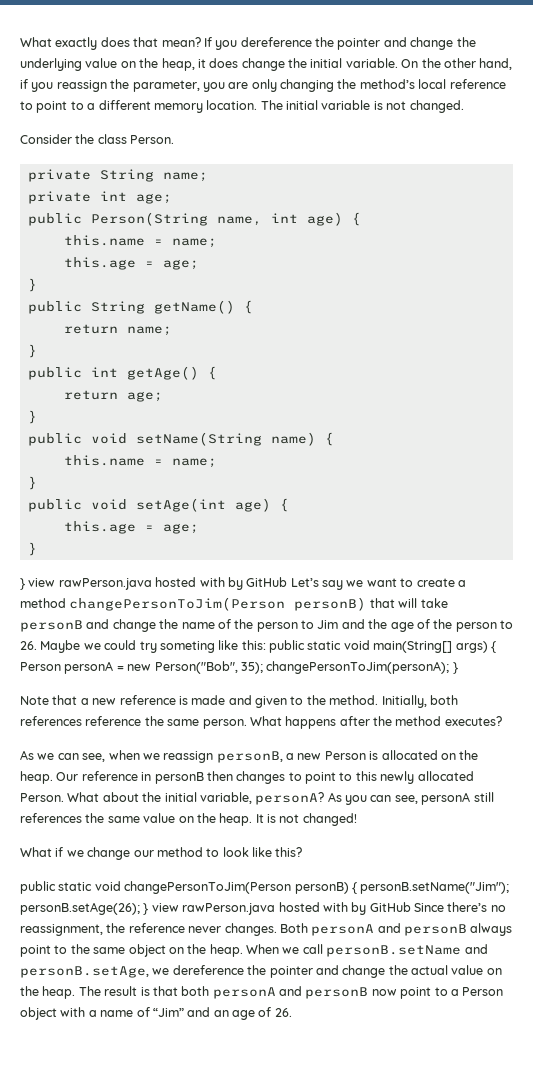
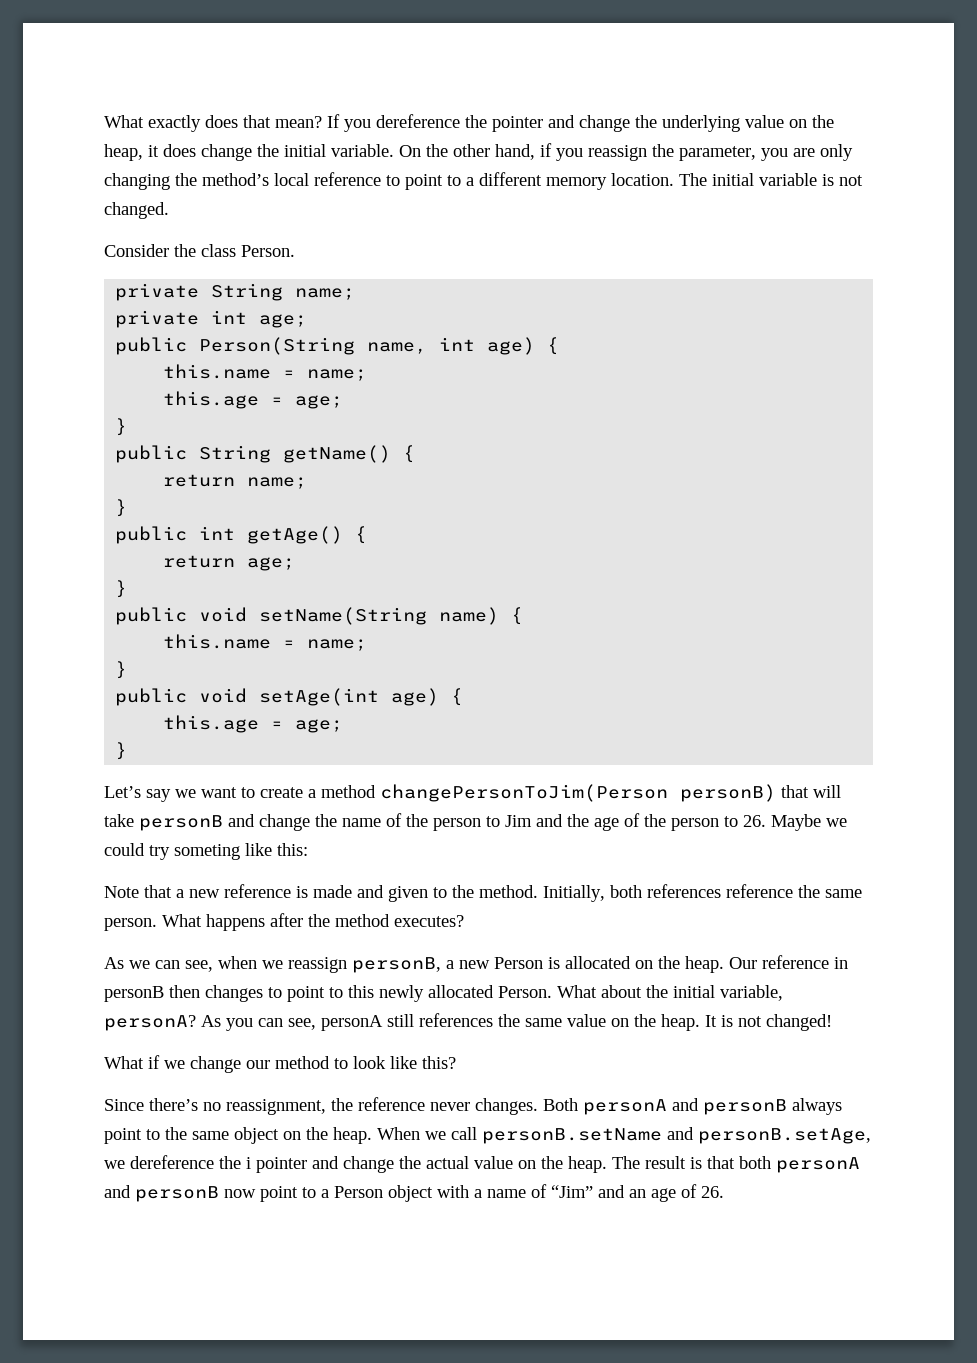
- } view rawPerson.java hosted with by GitHub Let’s say we want to create a method changePersonToJim(Person personB) that will take personB and change the name of the person to Jim and the age of the person to 26. Maybe we could try someting like this: public static void main(String[] args) { Person personA = new Person("Bob", 35); changePersonToJim(personA); }
+ Let’s say we want to create a method changePersonToJim(Person personB) that will take personB and change the name of the person to Jim and the age of the person to 26. Maybe we could try someting like this:
- public static void changePersonToJim(Person personB) { personB.setName("Jim"); personB.setAge(26); } view rawPerson.java hosted with by GitHub Since there’s no reassignment, the reference never changes.
+ Since there’s no reassignment, the reference never changes.
- When we call personB.setName and personB.setAge, we dereference the pointer and change the actual value on the heap.
+ When we call personB.setName and personB.setAge, we dereference the i pointer and change the actual value on the heap.

